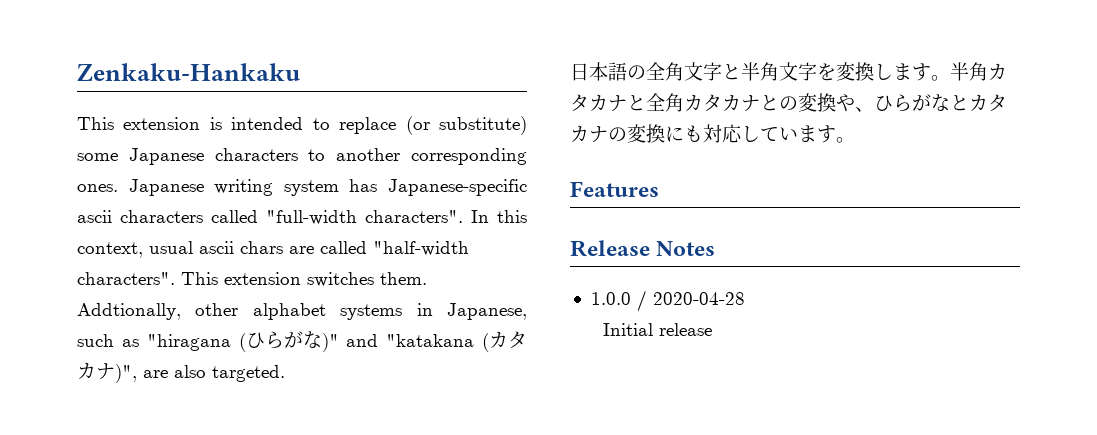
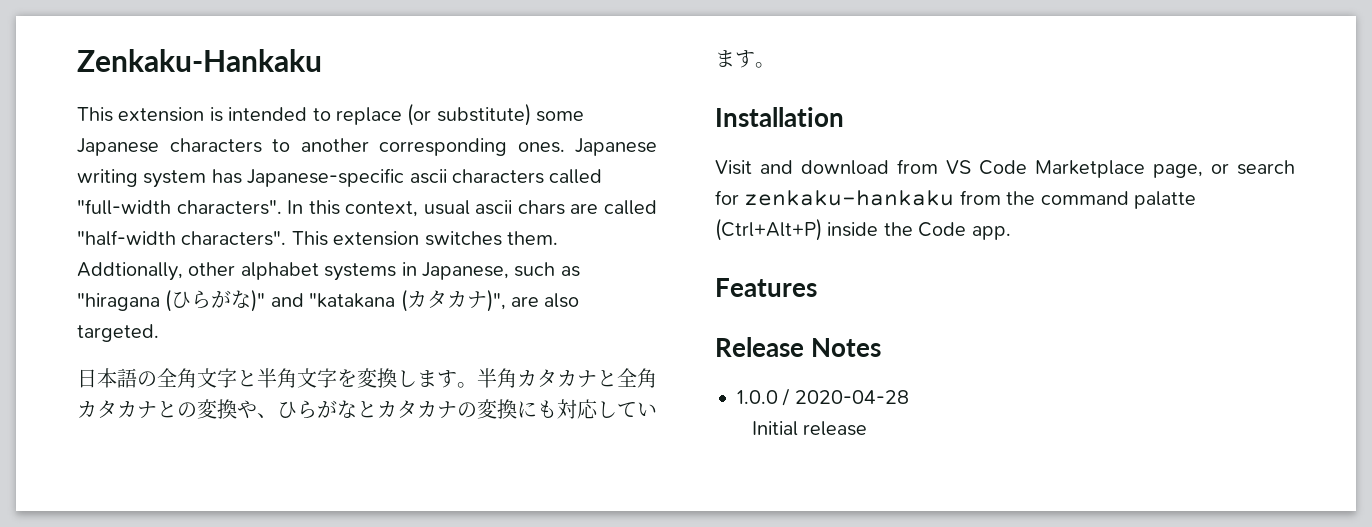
+ Installation
+ Visit and download from VS Code Marketplace page, or search for zenkaku-hankaku from the command palatte (Ctrl+Alt+P) inside the Code app.

